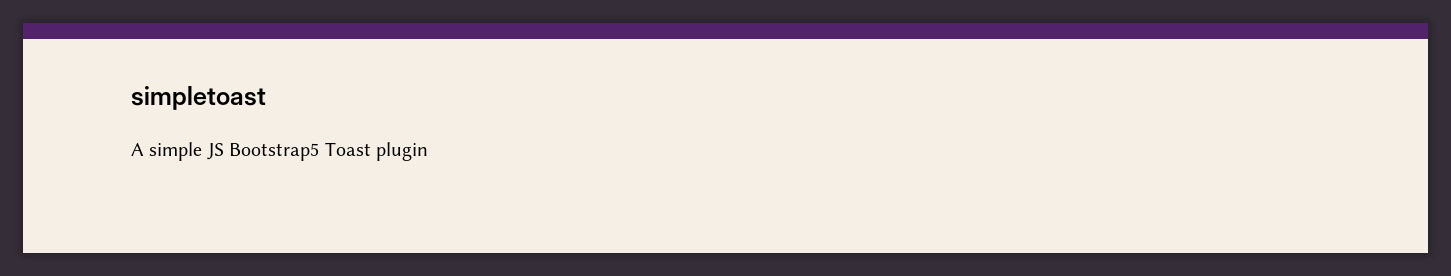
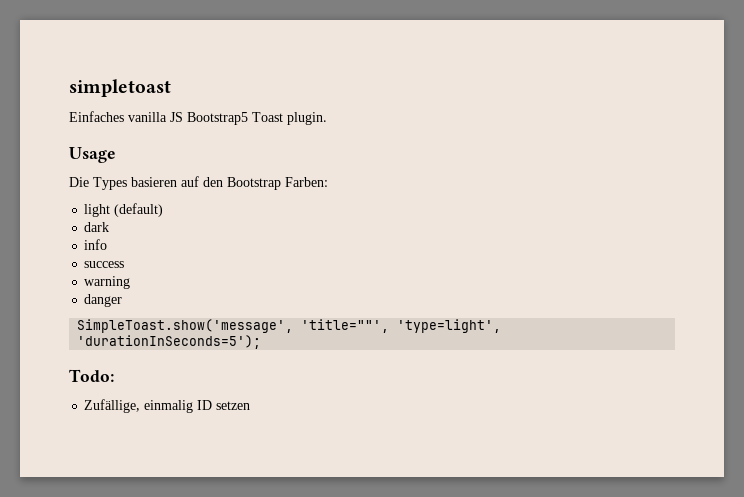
- A simple JS Bootstrap5 Toast plugin
+ Einfaches vanilla JS Bootstrap5 Toast plugin.
+ Usage
+ Die Types basieren auf den Bootstrap Farben:
+ light (default)
+ dark
+ info
+ success
+ warning
+ danger
+ SimpleToast.show('message', 'title=""', 'type=light', 'durationInSeconds=5');
+ Todo:
+ Zufällige, einmalig ID setzen

